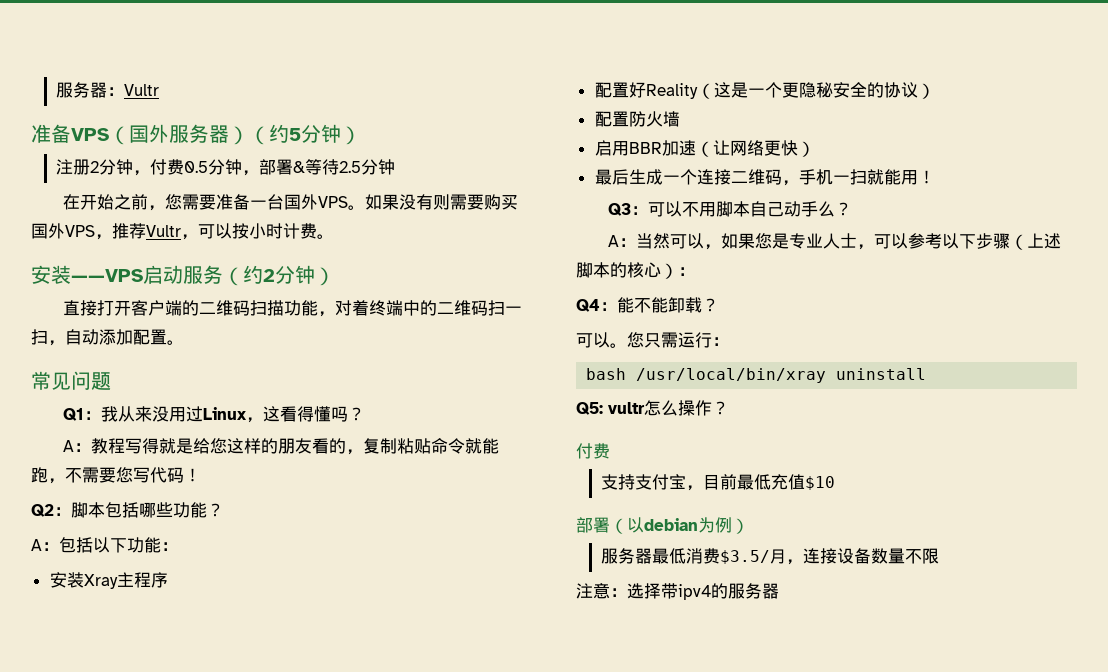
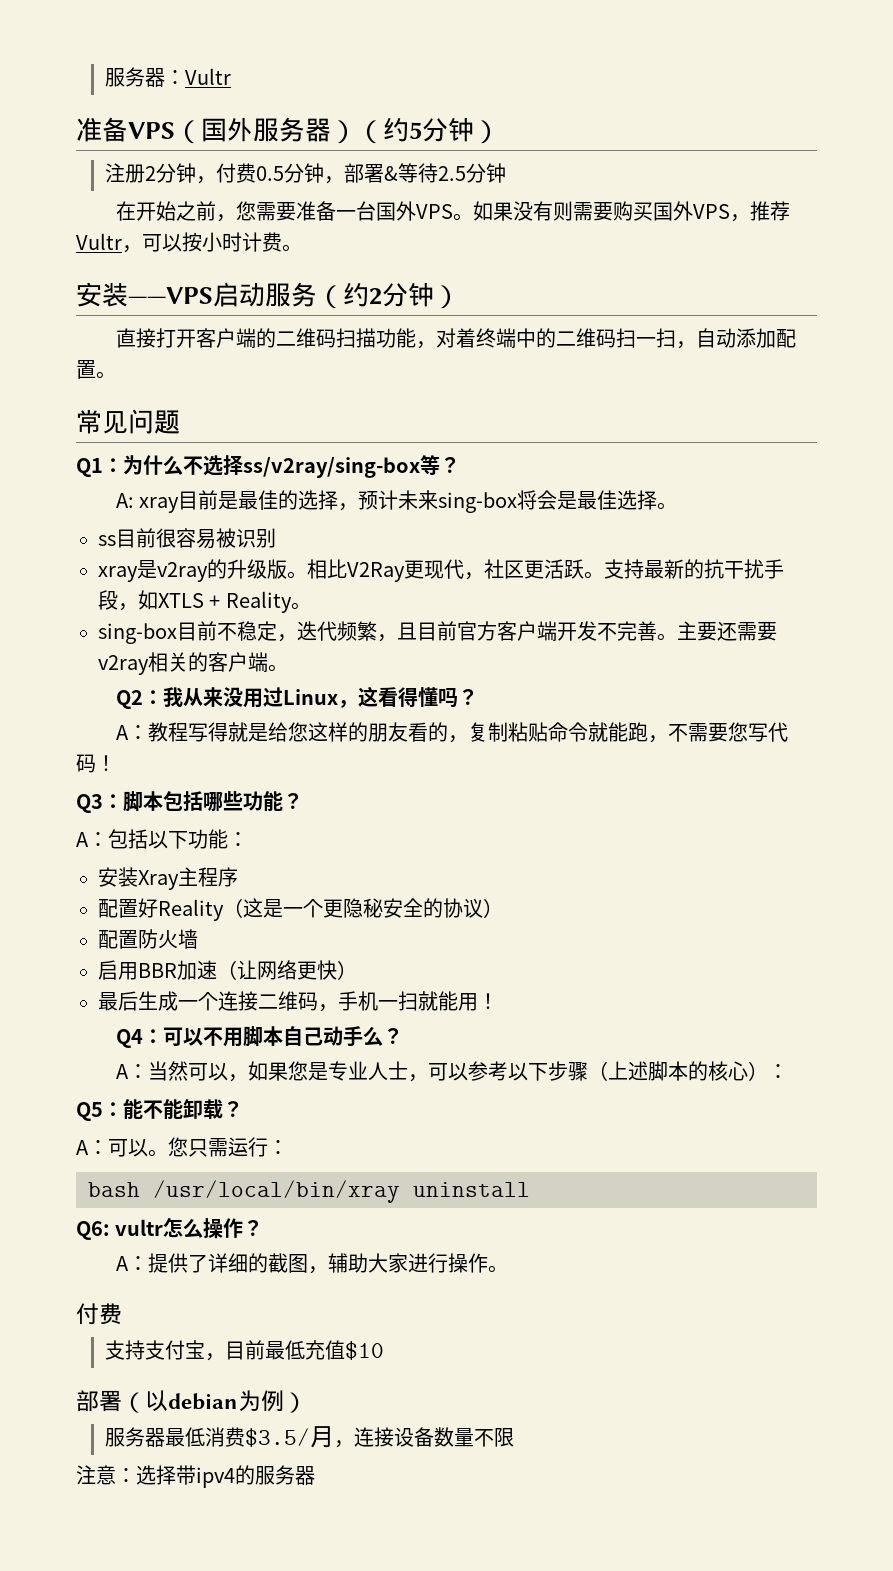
- Q1：我从来没用过Linux，这看得懂吗？
+ Q1：为什么不选择ss/v2ray/sing-box等？
+ A: xray目前是最佳的选择，预计未来sing-box将会是最佳选择。
+ ss目前很容易被识别
+ xray是v2ray的升级版。相比V2Ray更现代，社区更活跃。支持最新的抗干扰手段，如XTLS + Reality。
+ sing-box目前不稳定，迭代频繁，且目前官方客户端开发不完善。主要还需要v2ray相关的客户端。
+ Q2：我从来没用过Linux，这看得懂吗？
- Q2：脚本包括哪些功能？
+ Q3：脚本包括哪些功能？
- Q3：可以不用脚本自己动手么？
+ Q4：可以不用脚本自己动手么？
- Q4：能不能卸载？
+ Q5：能不能卸载？
- 可以。
+ A：可以。
- Q5: vultr怎么操作？
+ Q6: vultr怎么操作？
+ A：提供了详细的截图，辅助大家进行操作。

